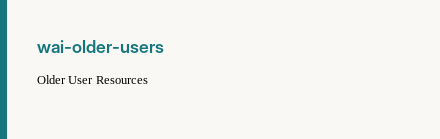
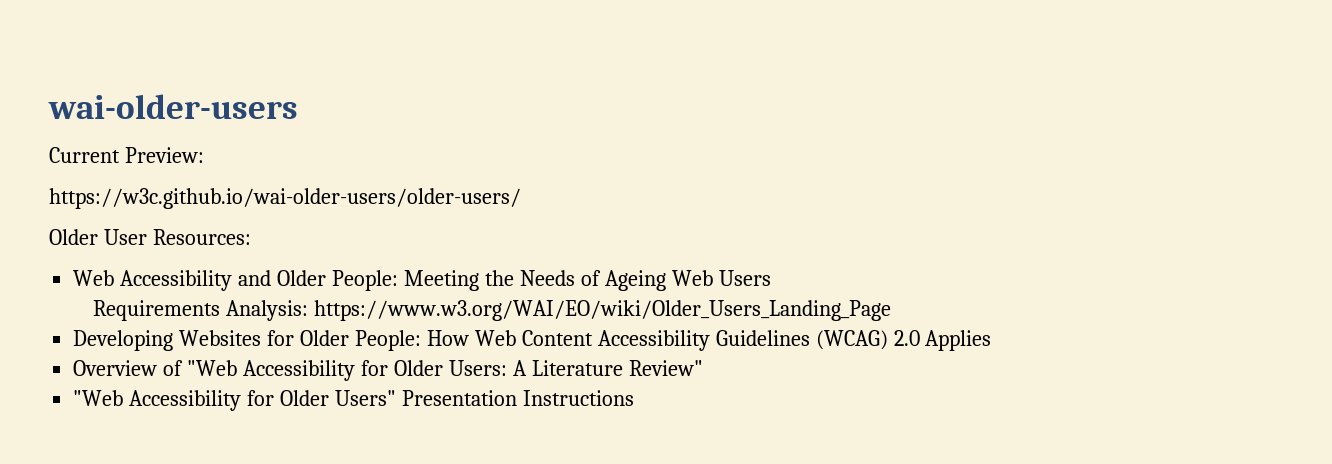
+ Current Preview:
+ https://w3c.github.io/wai-older-users/older-users/
- Older User Resources
+ Older User Resources:
+ Web Accessibility and Older People: Meeting the Needs of Ageing Web Users
+ Requirements Analysis: https://www.w3.org/WAI/EO/wiki/Older_Users_Landing_Page
+ Developing Websites for Older People: How Web Content Accessibility Guidelines (WCAG) 2.0 Applies
+ Overview of "Web Accessibility for Older Users: A Literature Review"
+ "Web Accessibility for Older Users" Presentation Instructions

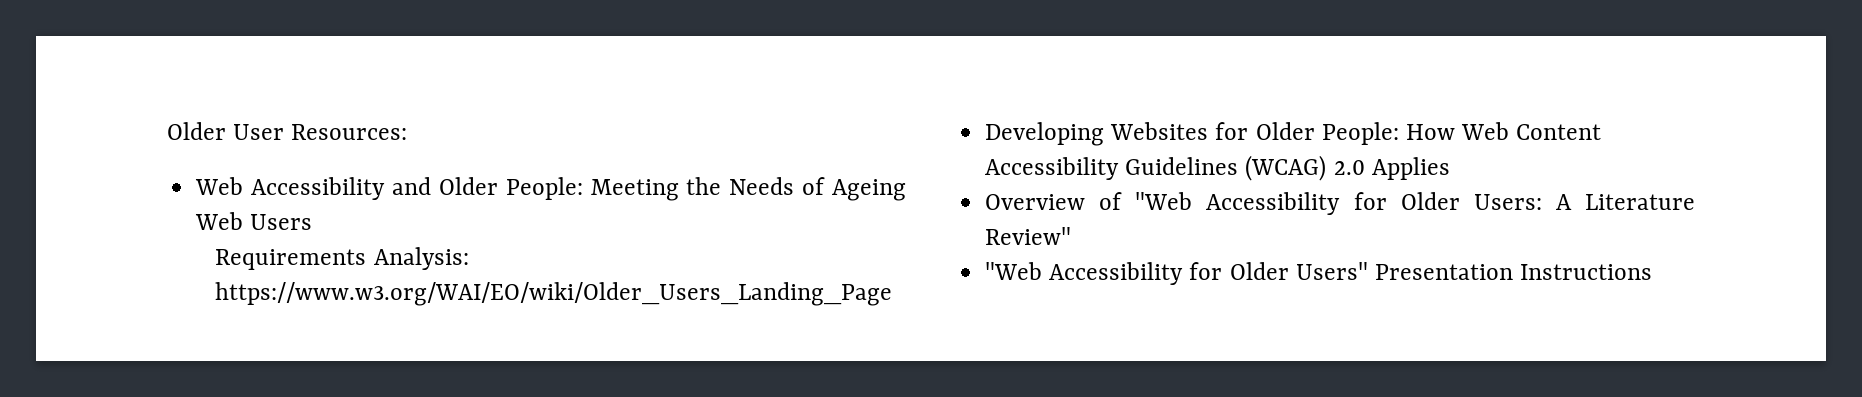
- wai-older-users
- Current Preview:
- https://w3c.github.io/wai-older-users/older-users/

